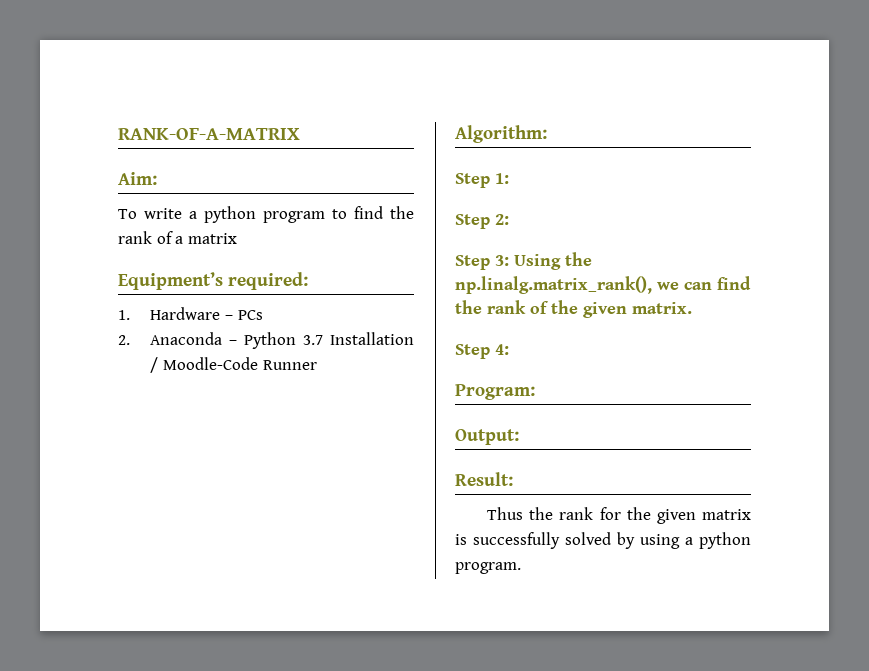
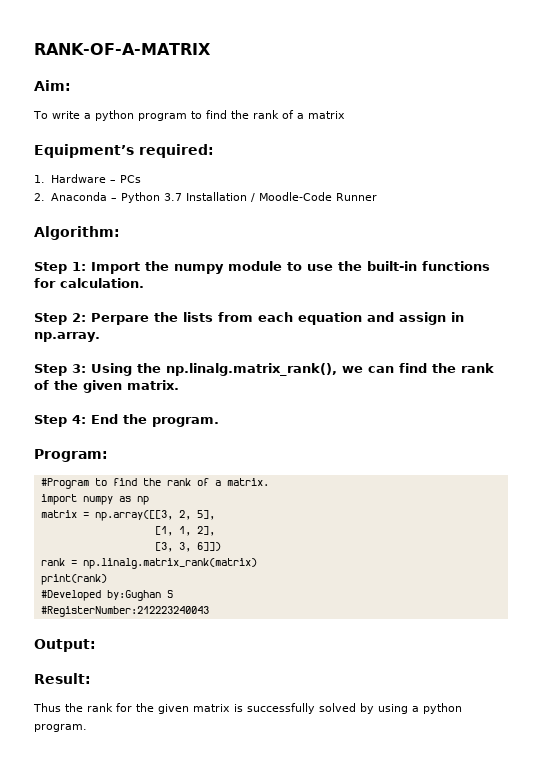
- Step 1:
- Step 2:
+ Step 1: Import the numpy module to use the built-in functions for calculation.
+ Step 2: Perpare the lists from each equation and assign in np.array.
- Step 4:
+ Step 4: End the program.
  Program:
+ #Program to find the rank of a matrix.
+ import numpy as np
+ matrix = np.array([[3, 2, 5],
+ [1, 1, 2],
+ [3, 3, 6]])
+ rank = np.linalg.matrix_rank(matrix)
+ print(rank)
+ #Developed by:Gughan S
+ #RegisterNumber:212223240043

